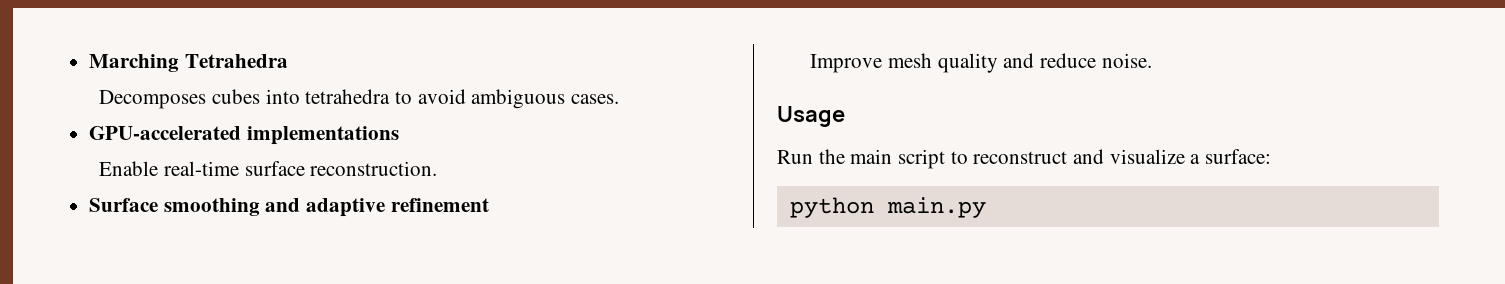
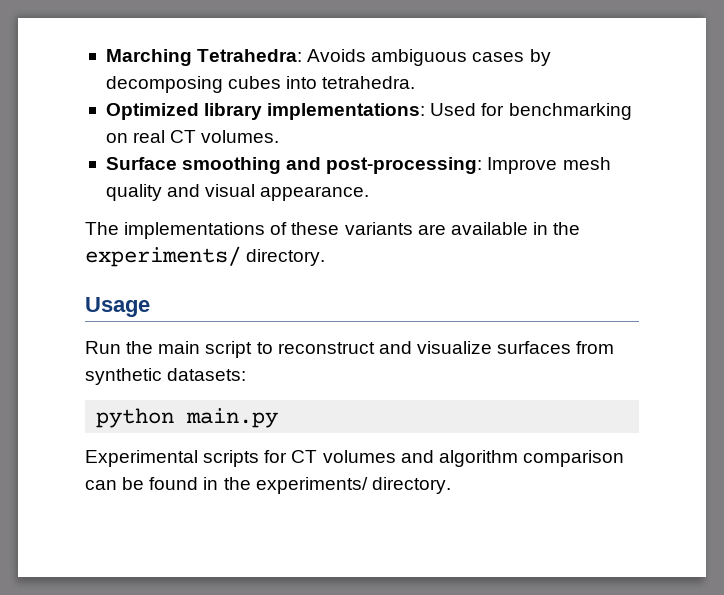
- Marching Tetrahedra
- Decomposes cubes into tetrahedra to avoid ambiguous cases.
- GPU-accelerated implementations
- Enable real-time surface reconstruction.
+ Marching Tetrahedra: Avoids ambiguous cases by decomposing cubes into tetrahedra.
+ Optimized library implementations: Used for benchmarking on real CT volumes.
- Surface smoothing and adaptive refinement
- Improve mesh quality and reduce noise.
+ Surface smoothing and post-processing: Improve mesh quality and visual appearance.
+ The implementations of these variants are available in the experiments/ directory.
- Run the main script to reconstruct and visualize a surface:
+ Run the main script to reconstruct and visualize surfaces from synthetic datasets:
  python main.py
+ Experimental scripts for CT volumes and algorithm comparison can be found in the experiments/ directory.

